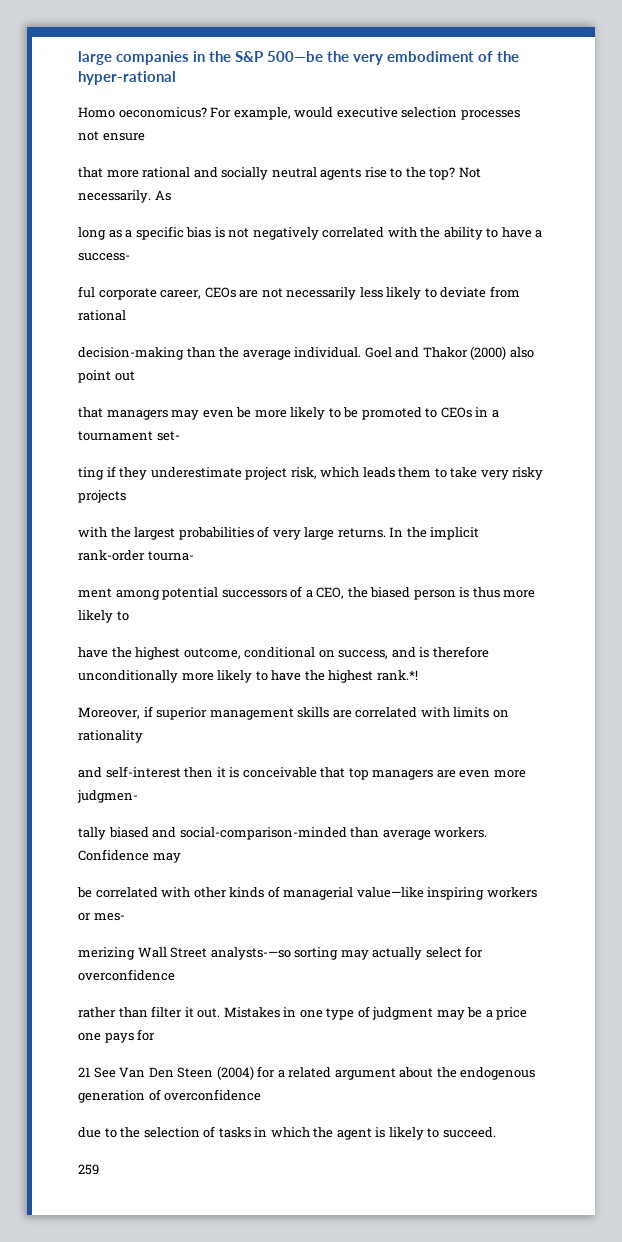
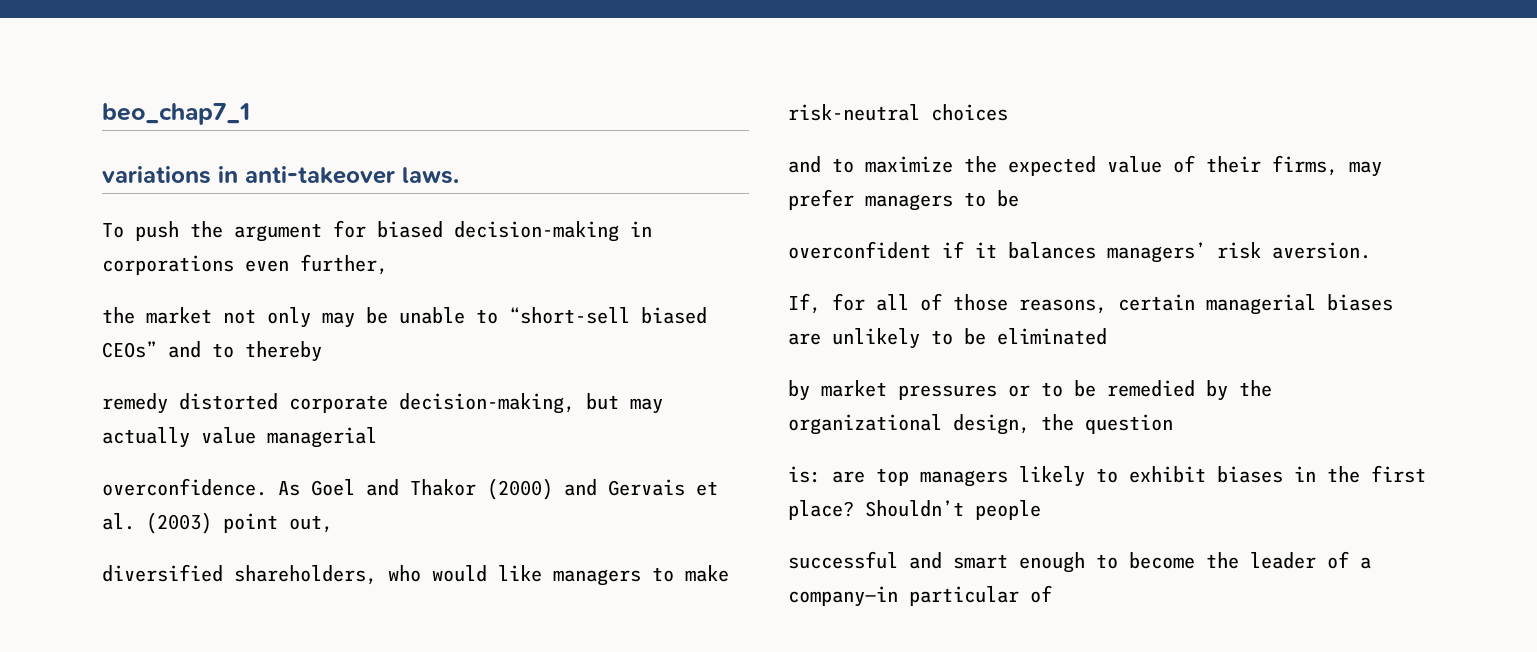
- large companies in the S&P 500—be the very embodiment of the hyper-rational
- Homo oeconomicus? For example, would executive selection processes not ensure
- that more rational and socially neutral agents rise to the top? Not necessarily. As
- long as a specific bias is not negatively correlated with the ability to have a success-
- ful corporate career, CEOs are not necessarily less likely to deviate from rational
- decision-making than the average individual. Goel and Thakor (2000) also point out
- that managers may even be more likely to be promoted to CEOs in a tournament set-
- ting if they underestimate project risk, which leads them to take very risky projects
- with the largest probabilities of very large returns. In the implicit rank-order tourna-
- ment among potential successors of a CEO, the biased person is thus more likely to
- have the highest outcome, conditional on success, and is therefore unconditionally more likely to have the highest rank.*!
- Moreover, if superior management skills are correlated with limits on rationality
- and self-interest then it is conceivable that top managers are even more judgmen-
- tally biased and social-comparison-minded than average workers. Confidence may
- be correlated with other kinds of managerial value—like inspiring workers or mes-
- merizing Wall Street analysts-—so sorting may actually select for overconfidence
- rather than filter it out. Mistakes in one type of judgment may be a price one pays for
- 21 See Van Den Steen (2004) for a related argument about the endogenous generation of overconfidence
- due to the selection of tasks in which the agent is likely to succeed.
- 259
+ beo_chap7_1
+ variations in anti-takeover laws.
+ To push the argument for biased decision-making in corporations even further,
+ the market not only may be unable to “short-sell biased CEOs” and to thereby
+ remedy distorted corporate decision-making, but may actually value managerial
+ overconfidence. As Goel and Thakor (2000) and Gervais et al. (2003) point out,
+ diversified shareholders, who would like managers to make risk-neutral choices
+ and to maximize the expected value of their firms, may prefer managers to be
+ overconfident if it balances managers’ risk aversion.
+ If, for all of those reasons, certain managerial biases are unlikely to be eliminated
+ by market pressures or to be remedied by the organizational design, the question
+ is: are top managers likely to exhibit biases in the first place? Shouldn’t people
+ successful and smart enough to become the leader of a company—in particular of

